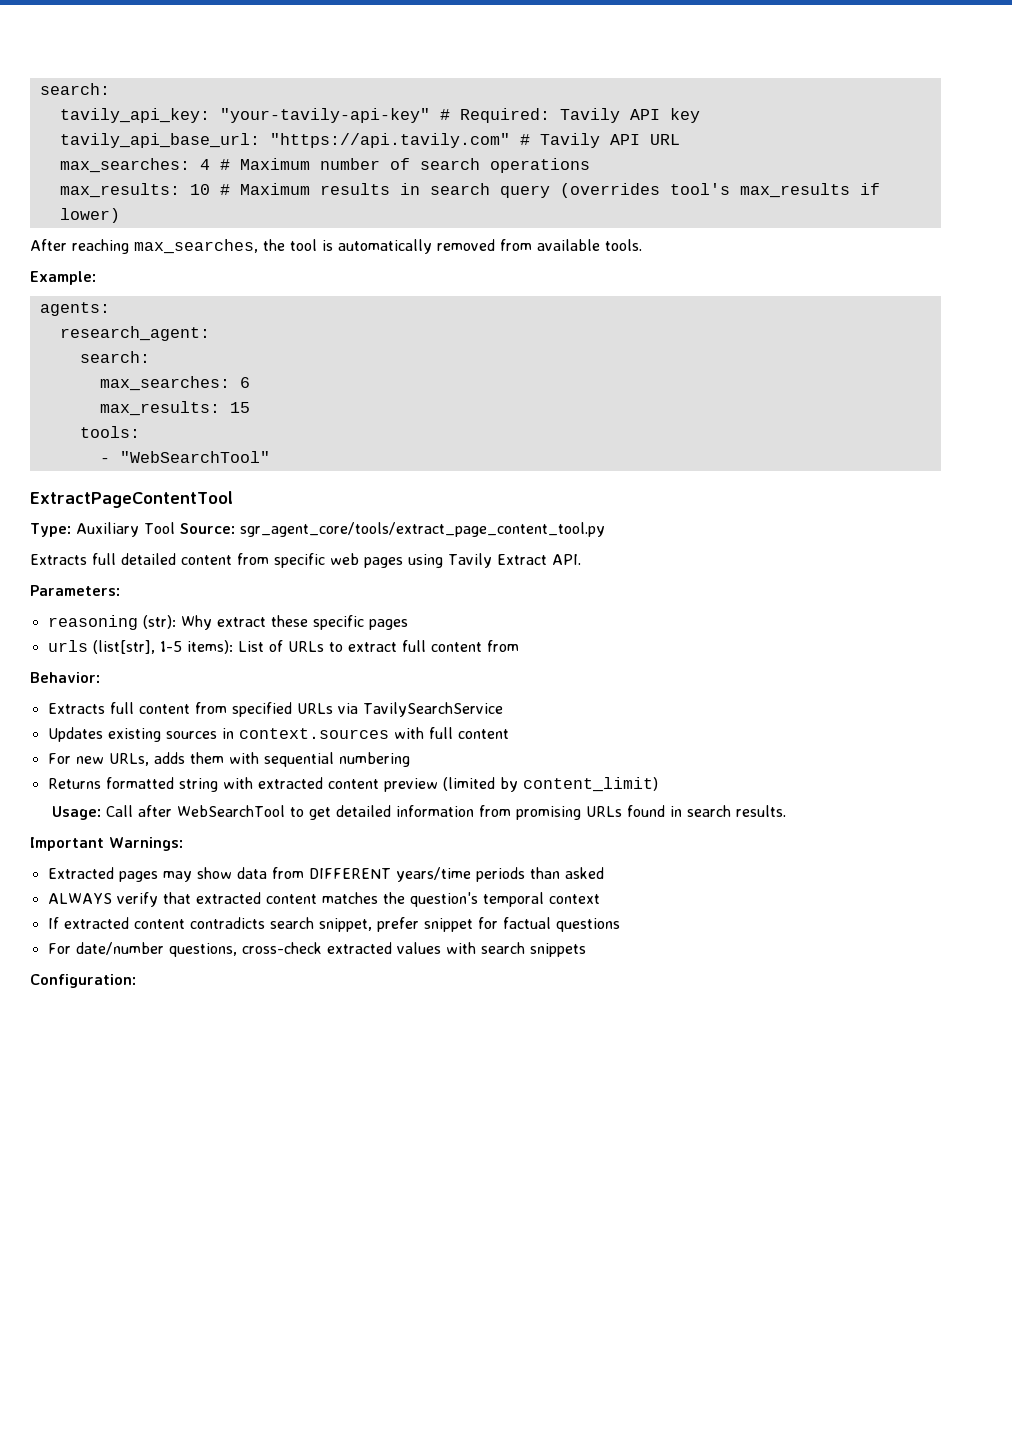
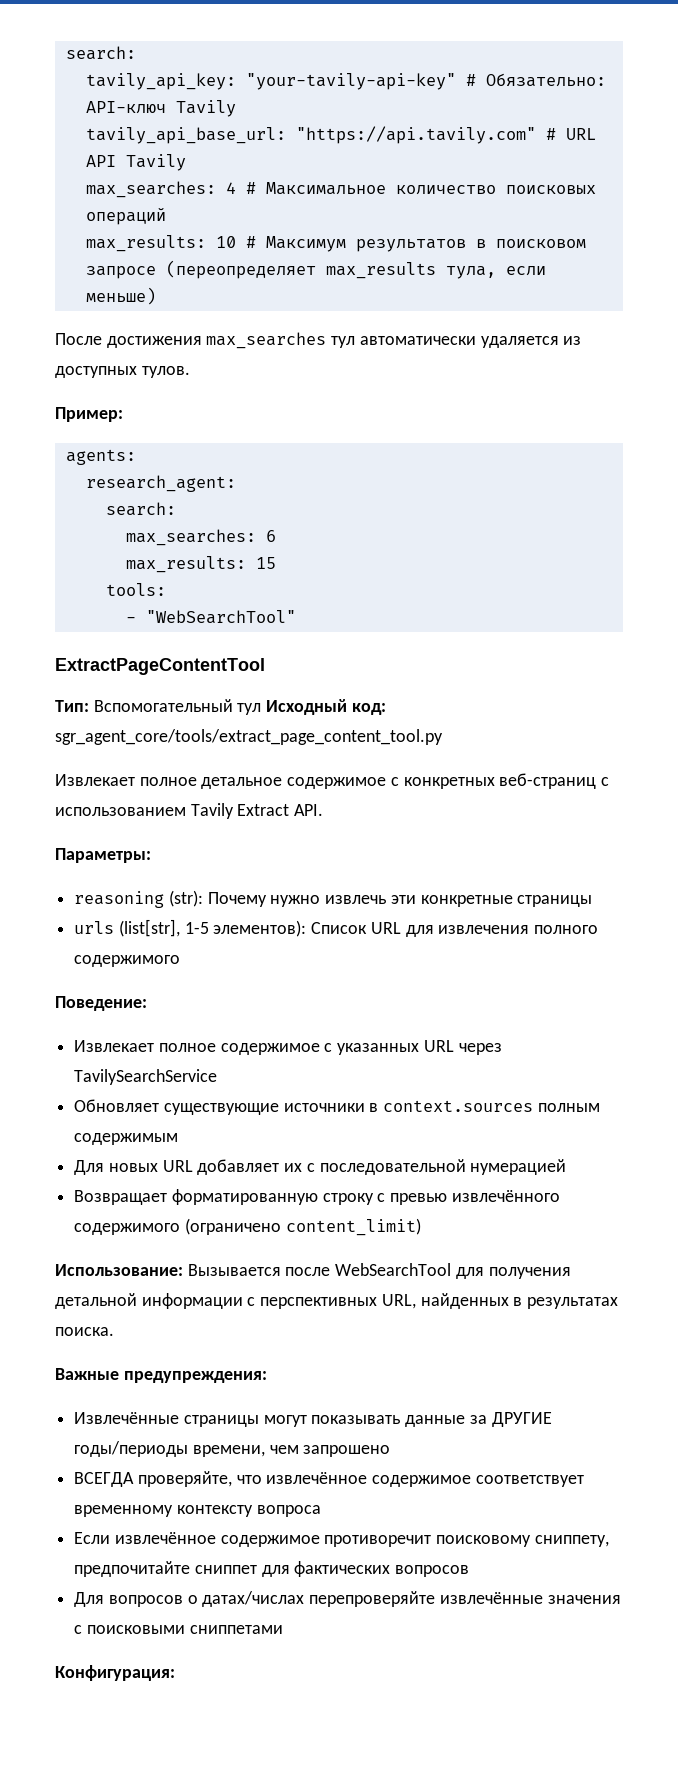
- tavily_api_key: "your-tavily-api-key" # Required: Tavily API key
+ tavily_api_key: "your-tavily-api-key" # Обязательно: API-ключ Tavily
- tavily_api_base_url: "https://api.tavily.com" # Tavily API URL
+ tavily_api_base_url: "https://api.tavily.com" # URL API Tavily
- max_searches: 4 # Maximum number of search operations
- max_results: 10 # Maximum results in search query (overrides tool's max_results if lower)
- After reaching max_searches, the tool is automatically removed from available tools.
- Example:
+ max_searches: 4 # Максимальное количество поисковых операций
+ max_results: 10 # Максимум результатов в поисковом запросе (переопределяет max_results тула, если меньше)
+ После достижения max_searches тул автоматически удаляется из доступных тулов.
+ Пример:
- Type: Auxiliary Tool Source: sgr_agent_core/tools/extract_page_content_tool.py
- Extracts full detailed content from specific web pages using Tavily Extract API.
+ Тип: Вспомогательный тул Исходный код: sgr_agent_core/tools/extract_page_content_tool.py
+ Извлекает полное детальное содержимое с конкретных веб-страниц с использованием Tavily Extract API.
- Parameters:
+ Параметры:
- reasoning (str): Why extract these specific pages
- urls (list[str], 1-5 items): List of URLs to extract full content from
- Behavior:
- Extracts full content from specified URLs via TavilySearchService
- Updates existing sources in context.sources with full content
- For new URLs, adds them with sequential numbering
- Returns formatted string with extracted content preview (limited by content_limit)
- Usage: Call after WebSearchTool to get detailed information from promising URLs found in search results.
- Important Warnings:
- Extracted pages may show data from DIFFERENT years/time periods than asked
- ALWAYS verify that extracted content matches the question's temporal context
- If extracted content contradicts search snippet, prefer snippet for factual questions
- For date/number questions, cross-check extracted values with search snippets
- Configuration:
+ reasoning (str): Почему нужно извлечь эти конкретные страницы
+ urls (list[str], 1-5 элементов): Список URL для извлечения полного содержимого
+ Поведение:
+ Извлекает полное содержимое с указанных URL через TavilySearchService
+ Обновляет существующие источники в context.sources полным содержимым
+ Для новых URL добавляет их с последовательной нумерацией
+ Возвращает форматированную строку с превью извлечённого содержимого (ограничено content_limit)
+ Использование: Вызывается после WebSearchTool для получения детальной информации с перспективных URL, найденных в результатах поиска.
+ Важные предупреждения:
+ Извлечённые страницы могут показывать данные за ДРУГИЕ годы/периоды времени, чем запрошено
+ ВСЕГДА проверяйте, что извлечённое содержимое соответствует временному контексту вопроса
+ Если извлечённое содержимое противоречит поисковому сниппету, предпочитайте сниппет для фактических вопросов
+ Для вопросов о датах/числах перепроверяйте извлечённые значения с поисковыми сниппетами
+ Конфигурация:

